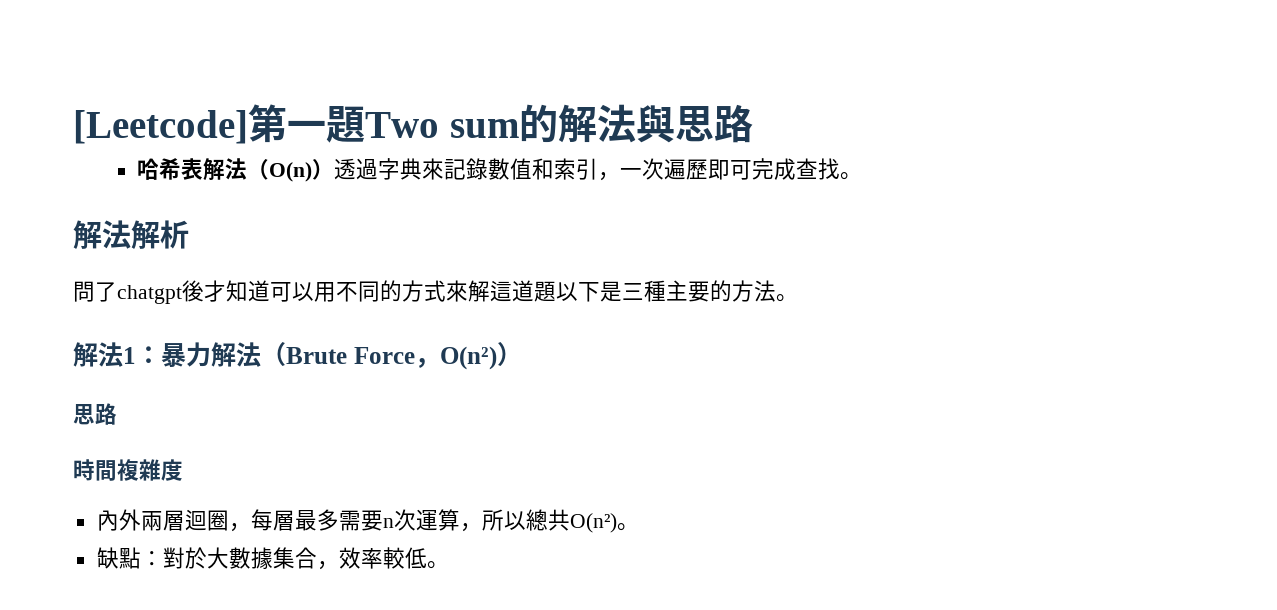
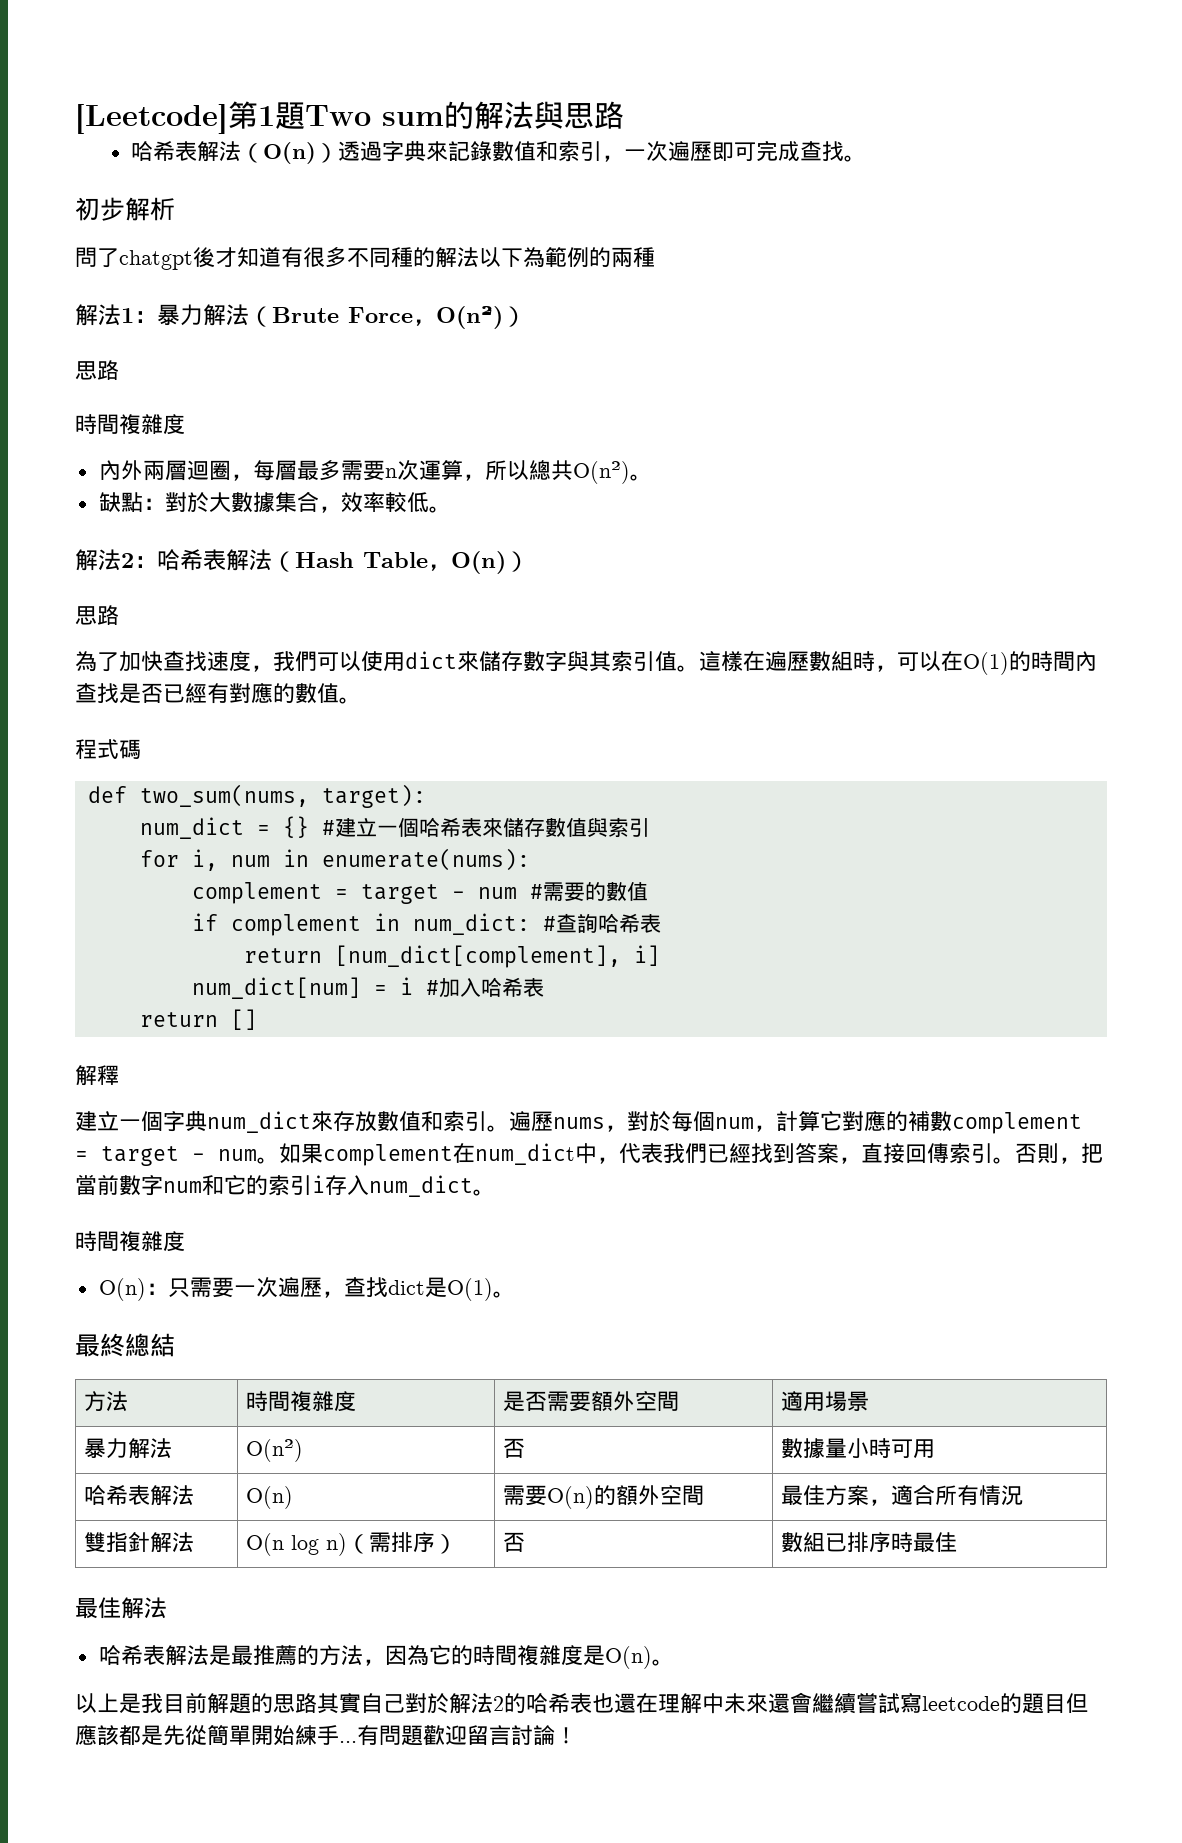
- [Leetcode]第一題Two sum的解法與思路
+ [Leetcode]第1題Two sum的解法與思路
- 解法解析
+ 初步解析
- 問了chatgpt後才知道可以用不同的方式來解這道題以下是三種主要的方法。
+ 問了chatgpt後才知道有很多不同種的解法以下為範例的兩種
+ 解法2：哈希表解法（Hash Table，O(n)）
+ 思路
+ 為了加快查找速度，我們可以使用dict來儲存數字與其索引值。這樣在遍歷數組時，可以在O(1)的時間內查找是否已經有對應的數值。
+ 程式碼
+ def two_sum(nums, target):
+ num_dict = {} #建立一個哈希表來儲存數值與索引
+ for i, num in enumerate(nums):
+ complement = target - num #需要的數值
+ if complement in num_dict: #查詢哈希表
+ return [num_dict[complement], i]
+ num_dict[num] = i #加入哈希表
+ return []
+ 解釋
+ 建立一個字典num_dict來存放數值和索引。遍歷nums，對於每個num，計算它對應的補數complement = target - num。如果complement在num_dict中，代表我們已經找到答案，直接回傳索引。否則，把當前數字num和它的索引i存入num_dict。
+ 時間複雜度
+ O(n)：只需要一次遍歷，查找dict是O(1)。
+ 最終總結
+ 方法 | 時間複雜度 | 是否需要額外空間 | 適用場景
+ 暴力解法 | O(n²) | 否 | 數據量小時可用
+ 哈希表解法 | O(n) | 需要O(n)的額外空間 | 最佳方案，適合所有情況
+ 雙指針解法 | O(n log n)（需排序） | 否 | 數組已排序時最佳
+ 最佳解法
+ 哈希表解法是最推薦的方法，因為它的時間複雜度是O(n)。
+ 以上是我目前解題的思路其實自己對於解法2的哈希表也還在理解中未來還會繼續嘗試寫leetcode的題目但應該都是先從簡單開始練手...有問題歡迎留言討論！

